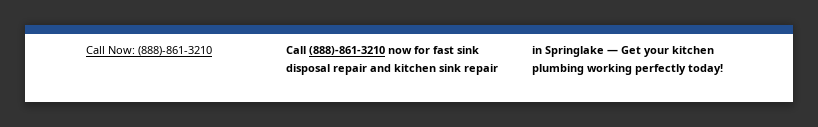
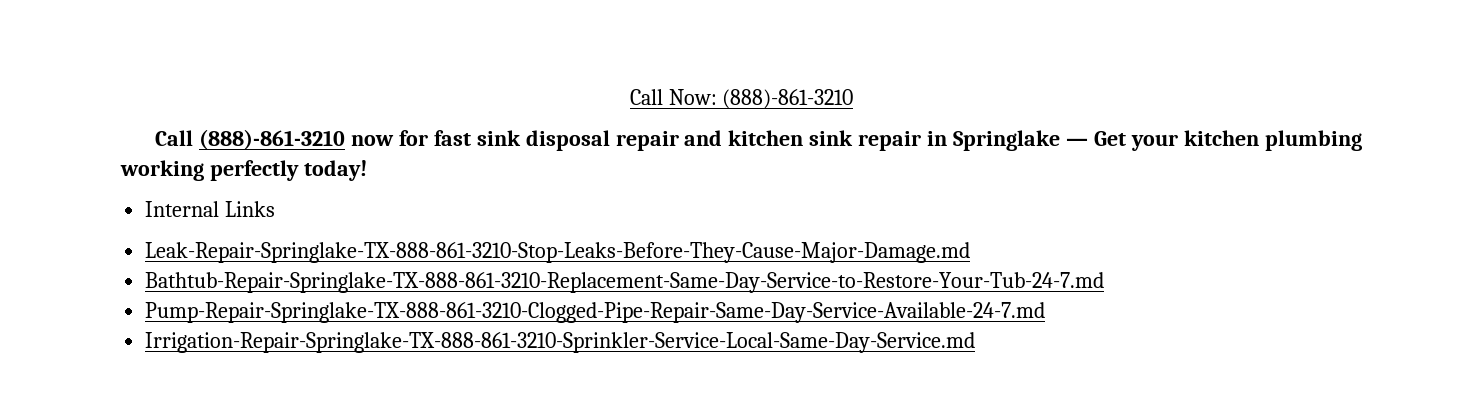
+ Internal Links
+ Leak-Repair-Springlake-TX-888-861-3210-Stop-Leaks-Before-They-Cause-Major-Damage.md
+ Bathtub-Repair-Springlake-TX-888-861-3210-Replacement-Same-Day-Service-to-Restore-Your-Tub-24-7.md
+ Pump-Repair-Springlake-TX-888-861-3210-Clogged-Pipe-Repair-Same-Day-Service-Available-24-7.md
+ Irrigation-Repair-Springlake-TX-888-861-3210-Sprinkler-Service-Local-Same-Day-Service.md

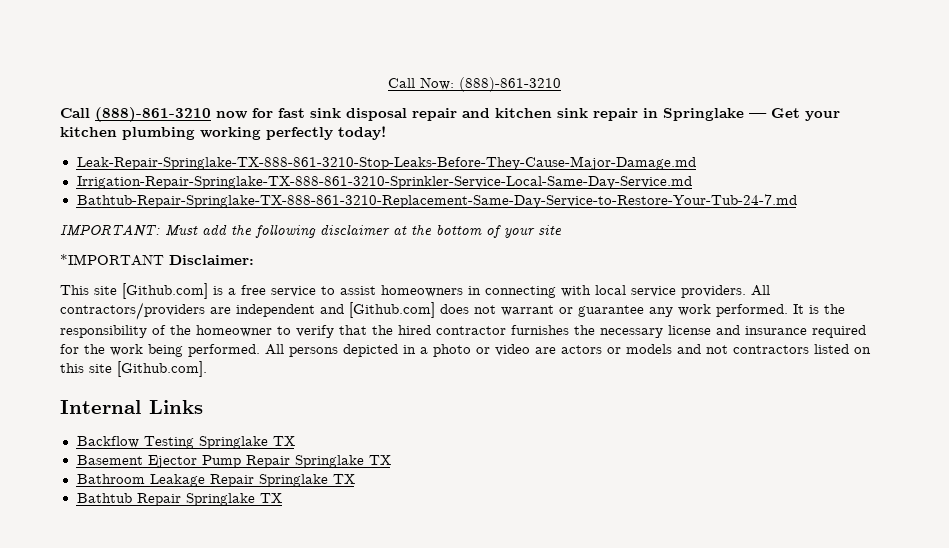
+ Leak-Repair-Springlake-TX-888-861-3210-Stop-Leaks-Before-They-Cause-Major-Damage.md
+ Irrigation-Repair-Springlake-TX-888-861-3210-Sprinkler-Service-Local-Same-Day-Service.md
+ Bathtub-Repair-Springlake-TX-888-861-3210-Replacement-Same-Day-Service-to-Restore-Your-Tub-24-7.md
+ IMPORTANT: Must add the following disclaimer at the bottom of your site
+ *IMPORTANT Disclaimer:
+ This site [Github.com] is a free service to assist homeowners in connecting with local service providers. All contractors/providers are independent and [Github.com] does not warrant or guarantee any work performed. It is the responsibility of the homeowner to verify that the hired contractor furnishes the necessary license and insurance required for the work being performed. All persons depicted in a photo or video are actors or models and not contractors listed on this site [Github.com].
  Internal Links
- Leak-Repair-Springlake-TX-888-861-3210-Stop-Leaks-Before-They-Cause-Major-Damage.md
- Bathtub-Repair-Springlake-TX-888-861-3210-Replacement-Same-Day-Service-to-Restore-Your-Tub-24-7.md
- Pump-Repair-Springlake-TX-888-861-3210-Clogged-Pipe-Repair-Same-Day-Service-Available-24-7.md
- Irrigation-Repair-Springlake-TX-888-861-3210-Sprinkler-Service-Local-Same-Day-Service.md
+ Backflow Testing Springlake TX
+ Basement Ejector Pump Repair Springlake TX
+ Bathroom Leakage Repair Springlake TX
+ Bathtub Repair Springlake TX

